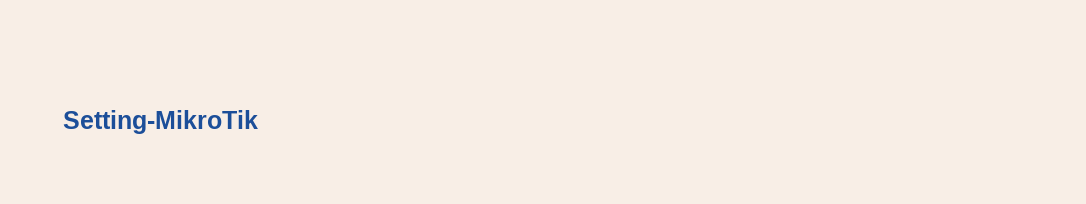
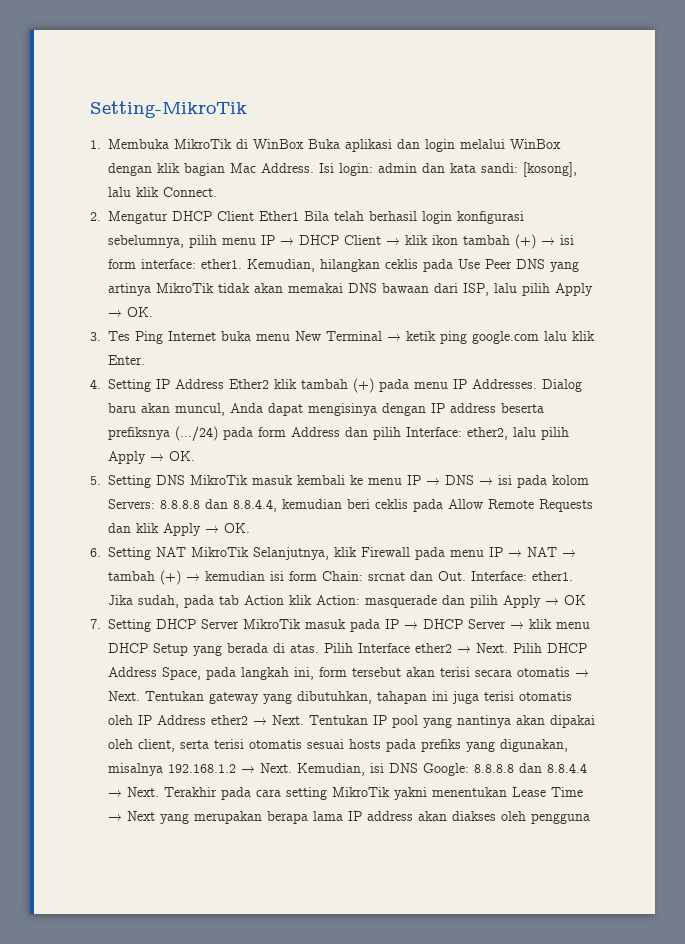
+ 1. Membuka MikroTik di WinBox Buka aplikasi dan login melalui WinBox dengan klik bagian Mac Address. Isi login: admin dan kata sandi: [kosong], lalu klik Connect.
+ 2. Mengatur DHCP Client Ether1 Bila telah berhasil login konfigurasi sebelumnya, pilih menu IP → DHCP Client → klik ikon tambah (+) → isi form interface: ether1. Kemudian, hilangkan ceklis pada Use Peer DNS yang artinya MikroTik tidak akan memakai DNS bawaan dari ISP, lalu pilih Apply → OK.
+ 3. Tes Ping Internet buka menu New Terminal → ketik ping google.com lalu klik Enter.
+ 4. Setting IP Address Ether2 klik tambah (+) pada menu IP Addresses. Dialog baru akan muncul, Anda dapat mengisinya dengan IP address beserta prefiksnya (…/24) pada form Address dan pilih Interface: ether2, lalu pilih Apply → OK.
+ 5. Setting DNS MikroTik masuk kembali ke menu IP → DNS → isi pada kolom Servers: 8.8.8.8 dan 8.8.4.4, kemudian beri ceklis pada Allow Remote Requests dan klik Apply → OK.
+ 6. Setting NAT MikroTik Selanjutnya, klik Firewall pada menu IP → NAT → tambah (+) → kemudian isi form Chain: srcnat dan Out. Interface: ether1. Jika sudah, pada tab Action klik Action: masquerade dan pilih Apply → OK
+ 7. Setting DHCP Server MikroTik masuk pada IP → DHCP Server → klik menu DHCP Setup yang berada di atas. Pilih Interface ether2 → Next. Pilih DHCP Address Space, pada langkah ini, form tersebut akan terisi secara otomatis → Next. Tentukan gateway yang dibutuhkan, tahapan ini juga terisi otomatis oleh IP Address ether2 → Next. Tentukan IP pool yang nantinya akan dipakai oleh client, serta terisi otomatis sesuai hosts pada prefiks yang digunakan, misalnya 192.168.1.2 → Next. Kemudian, isi DNS Google: 8.8.8.8 dan 8.8.4.4 → Next. Terakhir pada cara setting MikroTik yakni menentukan Lease Time → Next yang merupakan berapa lama IP address akan diakses oleh pengguna

